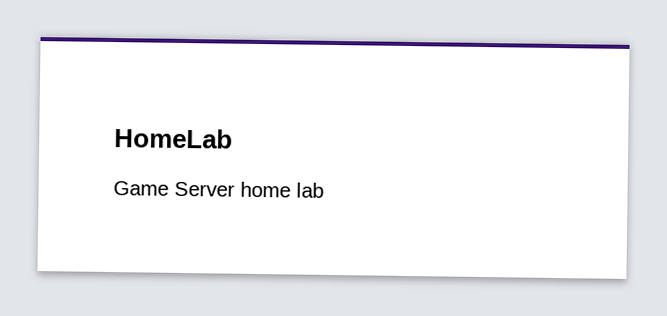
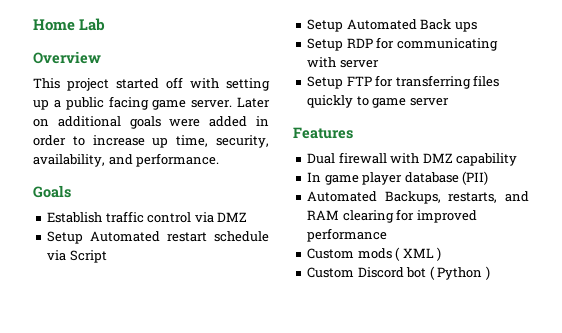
- HomeLab
- Game Server home lab
+ Home Lab
+ Overview
+ This project started off with setting up a public facing game server. Later on additional goals were added in order to increase up time, security, availability, and performance.
+ Goals
+ Establish traffic control via DMZ
+ Setup Automated restart schedule via Script
+ Setup Automated Back ups
+ Setup RDP for communicating with server
+ Setup FTP for transferring files quickly to game server
+ Features
+ Dual firewall with DMZ capability
+ In game player database (PII)
+ Automated Backups, restarts, and RAM clearing for improved performance
+ Custom mods ( XML )
+ Custom Discord bot ( Python )

